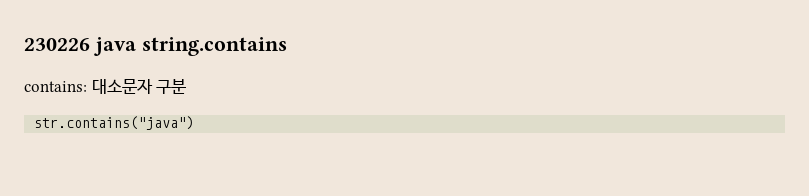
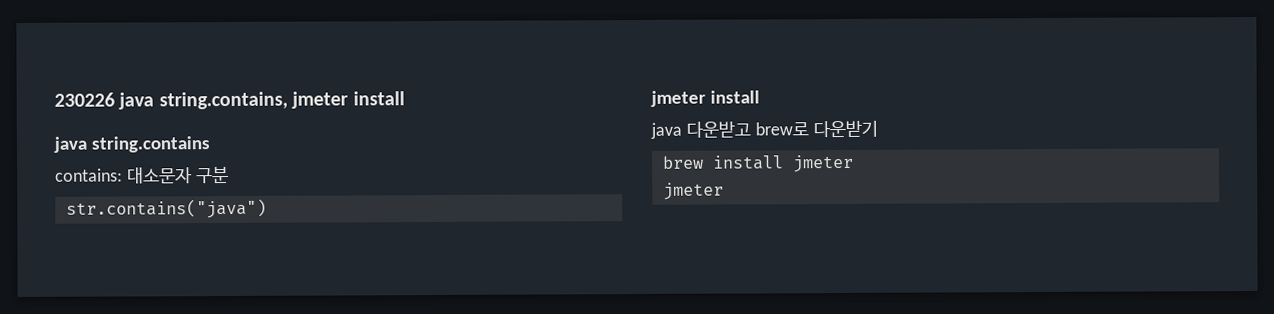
- 230226 java string.contains
+ 230226 java string.contains, jmeter install
+ java string.contains
  str.contains("java")
+ jmeter install
+ java 다운받고 brew로 다운받기
+ brew install jmeter
+ jmeter

